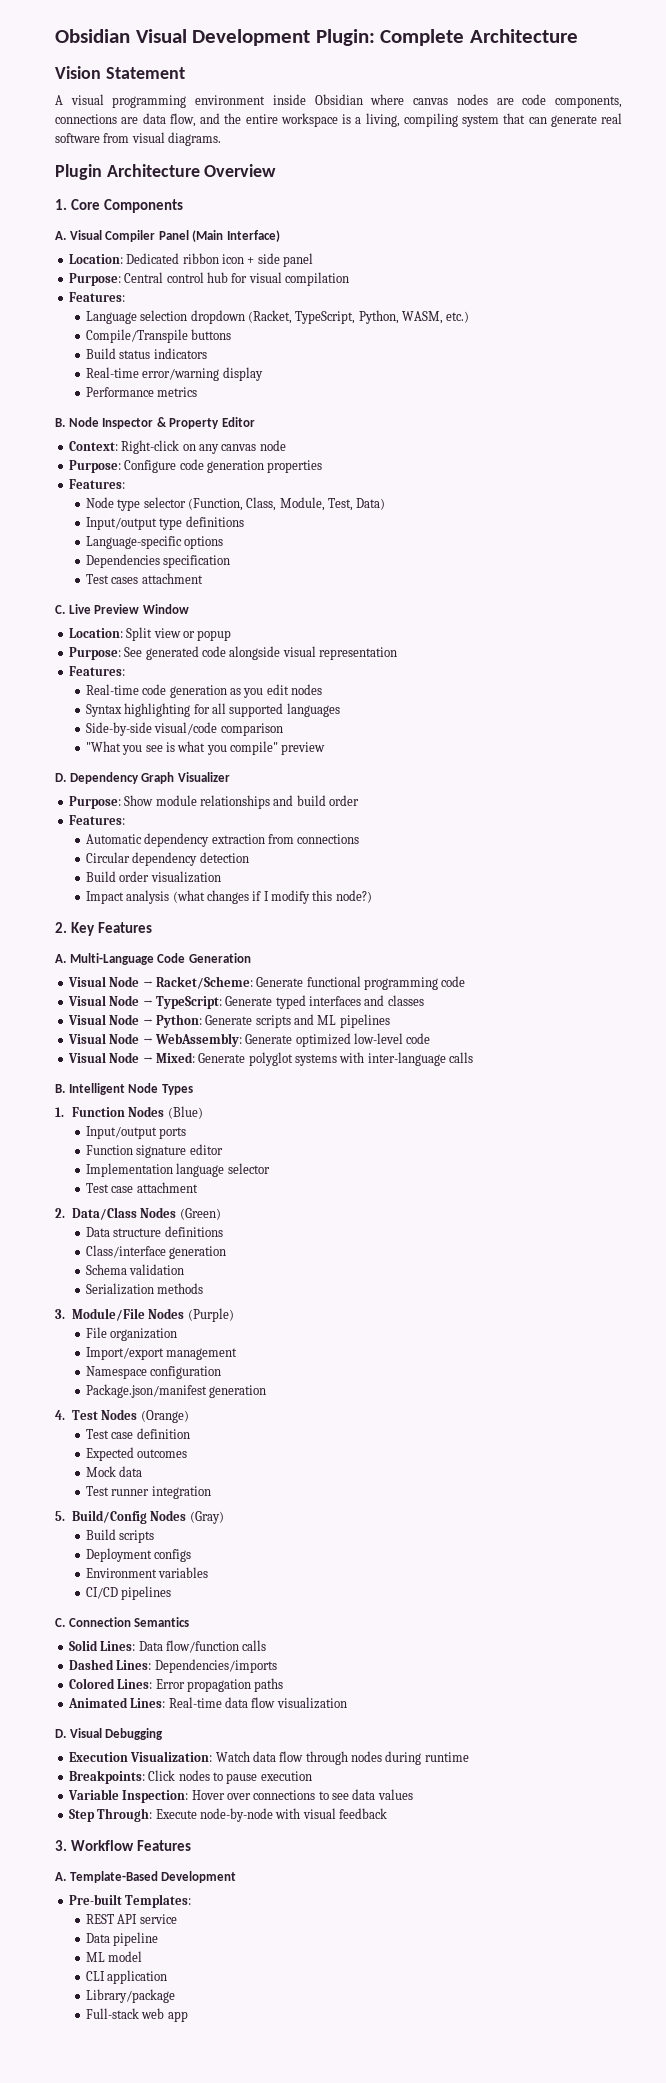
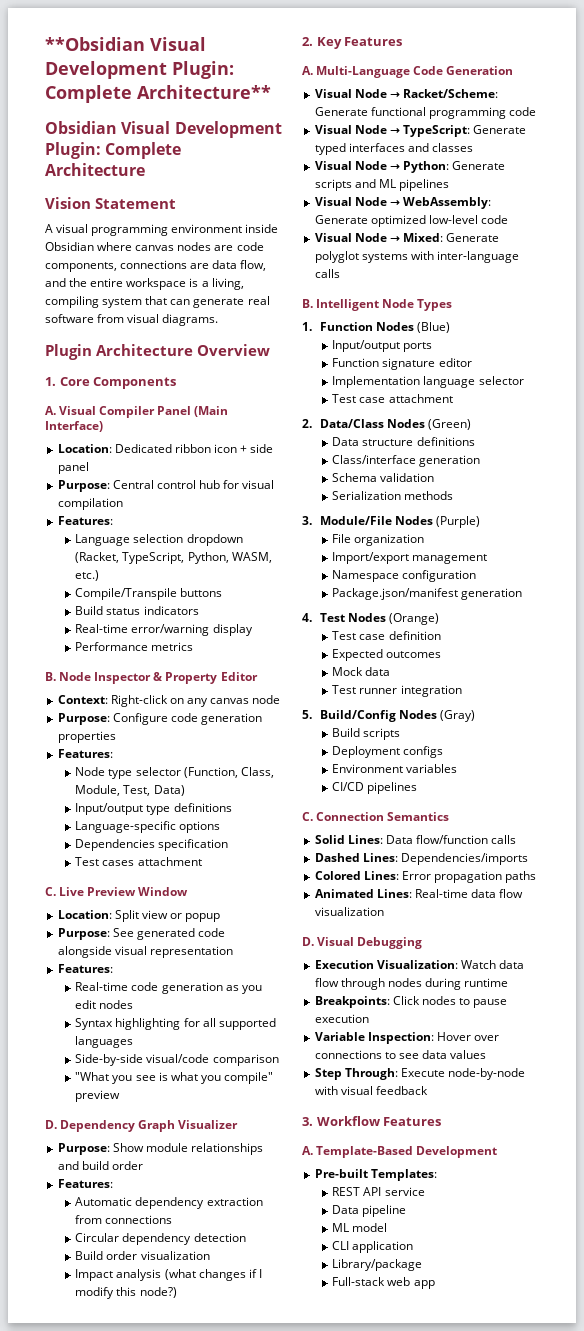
+ **Obsidian Visual Development Plugin: Complete Architecture**

